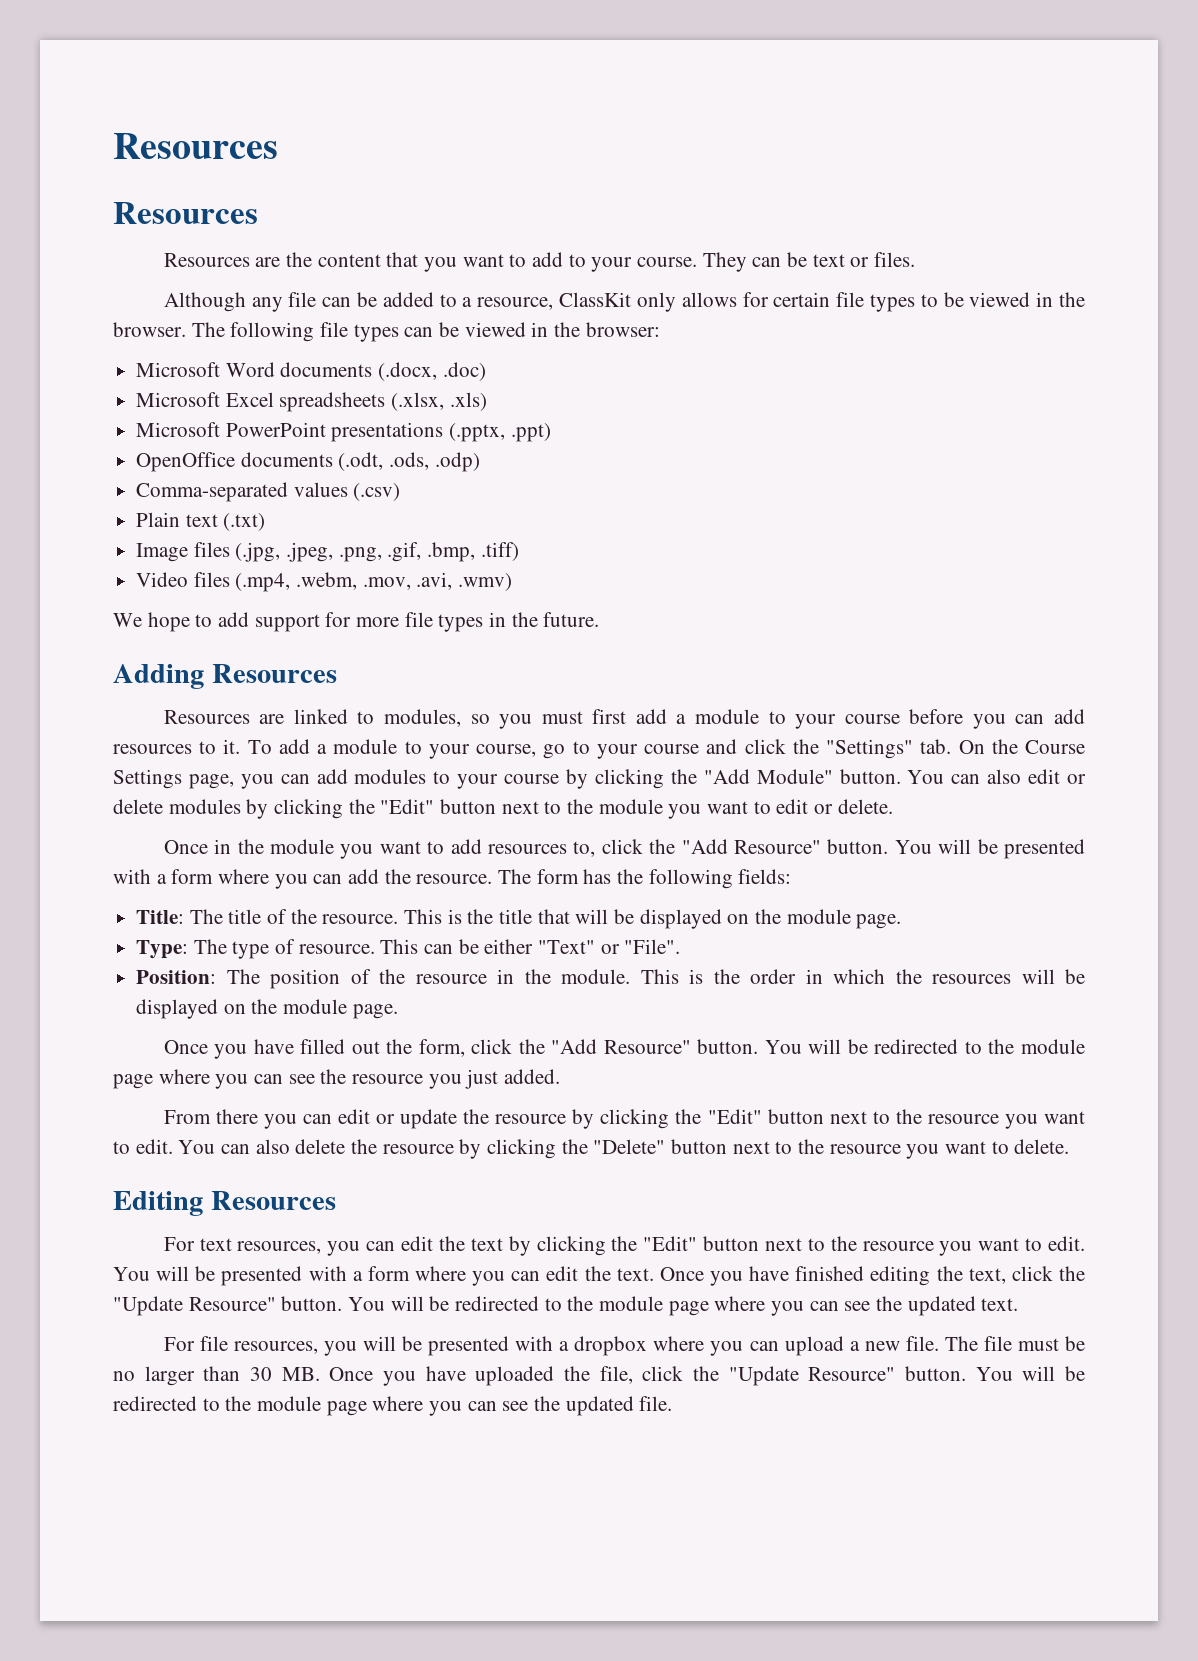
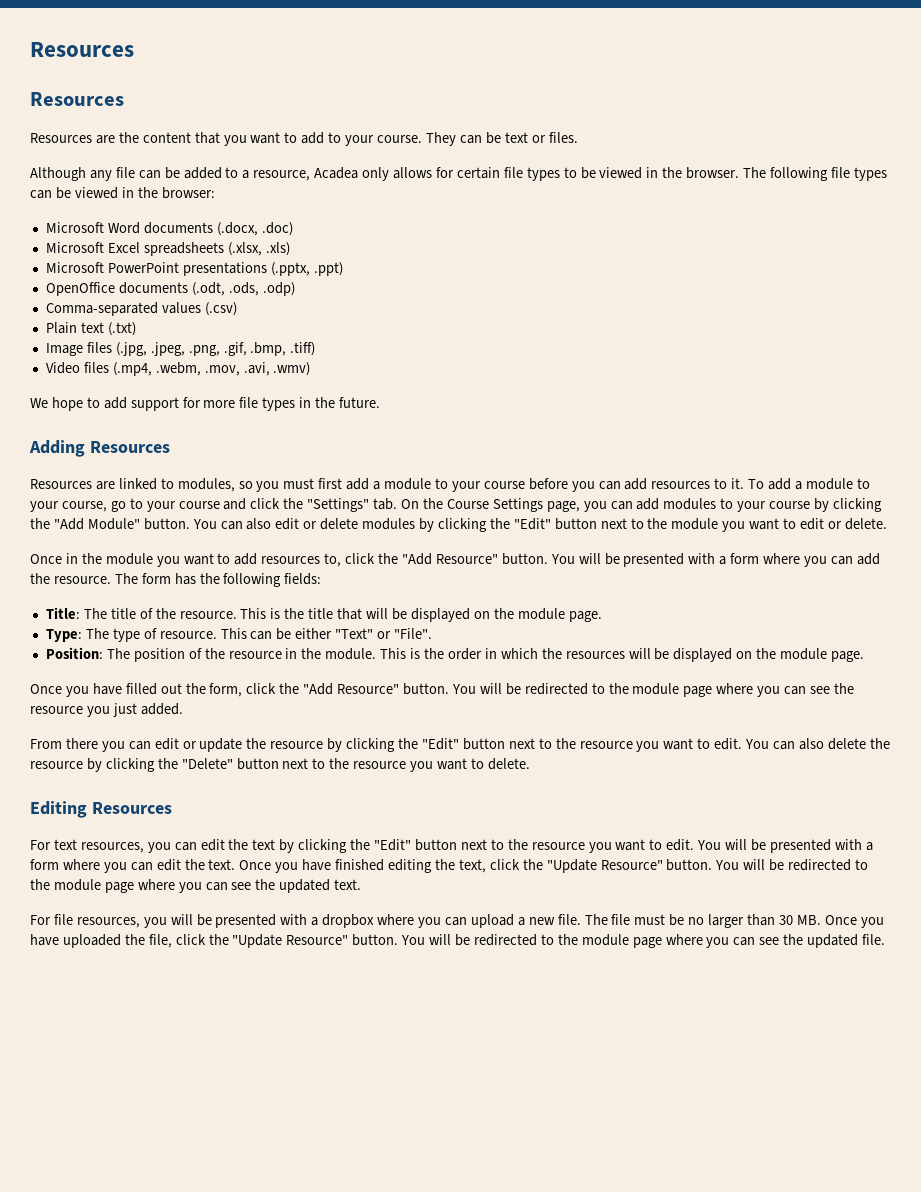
- Although any file can be added to a resource, ClassKit only allows for certain file types to be viewed in the browser.
+ Although any file can be added to a resource, Acadea only allows for certain file types to be viewed in the browser.

